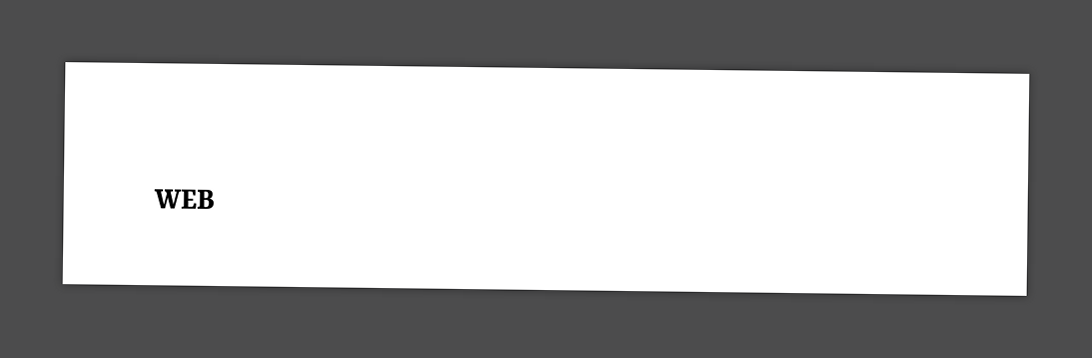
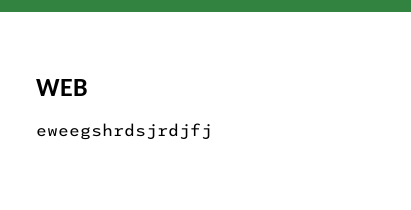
+ eweegshrdsjrdjfj

